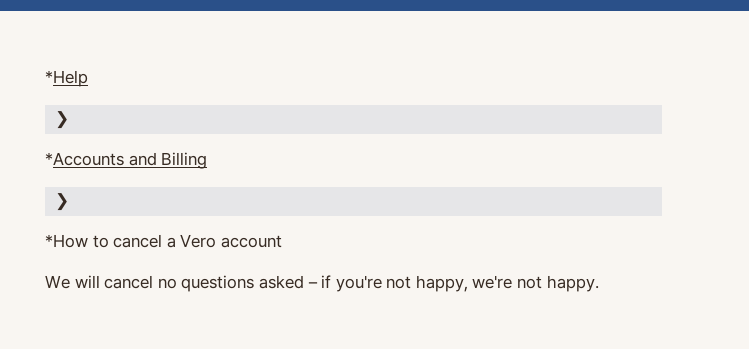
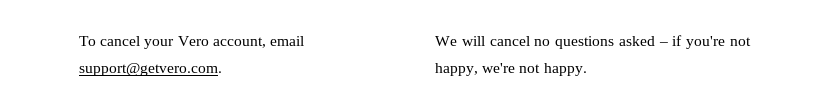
- *Help
- ❯
- *Accounts and Billing
- ❯
- *How to cancel a Vero account
+ To cancel your Vero account, email support@getvero.com.

